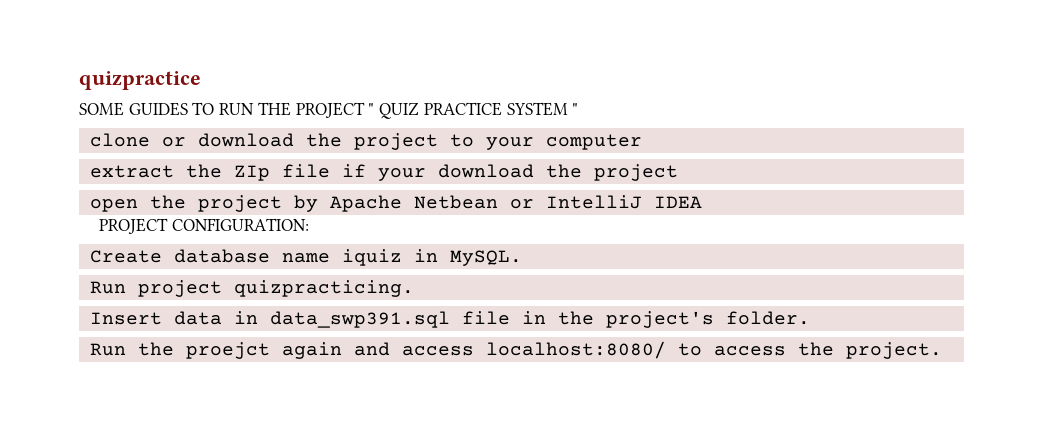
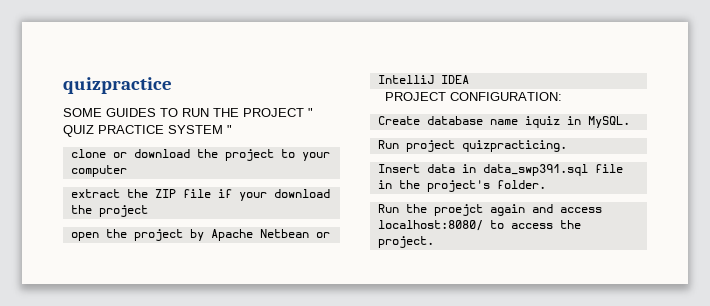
- extract the ZIp file if your download the project
+ extract the ZIP file if your download the project

